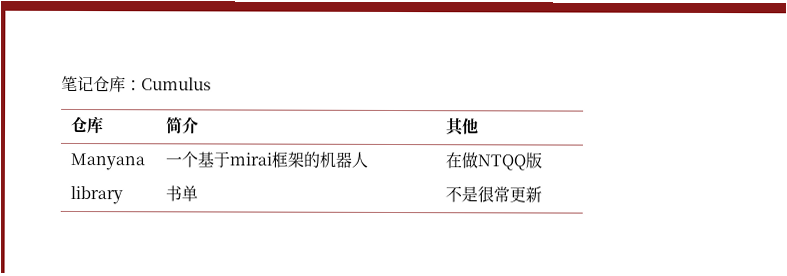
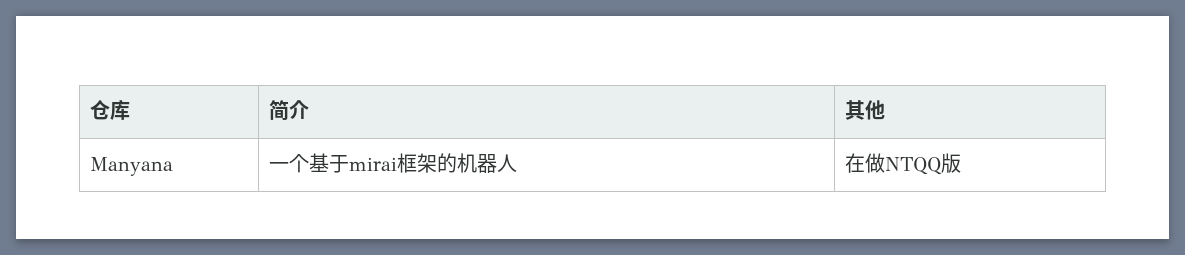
- 笔记仓库：Cumulus
- library | 书单 | 不是很常更新

